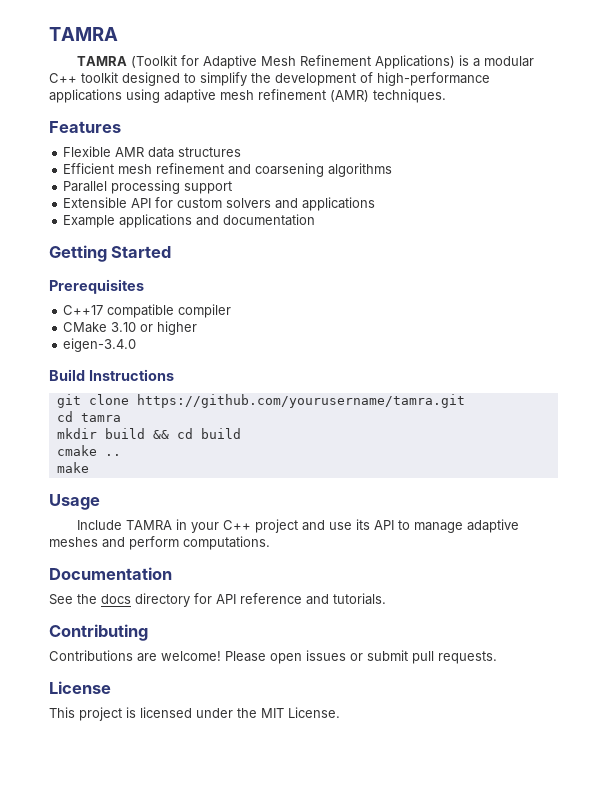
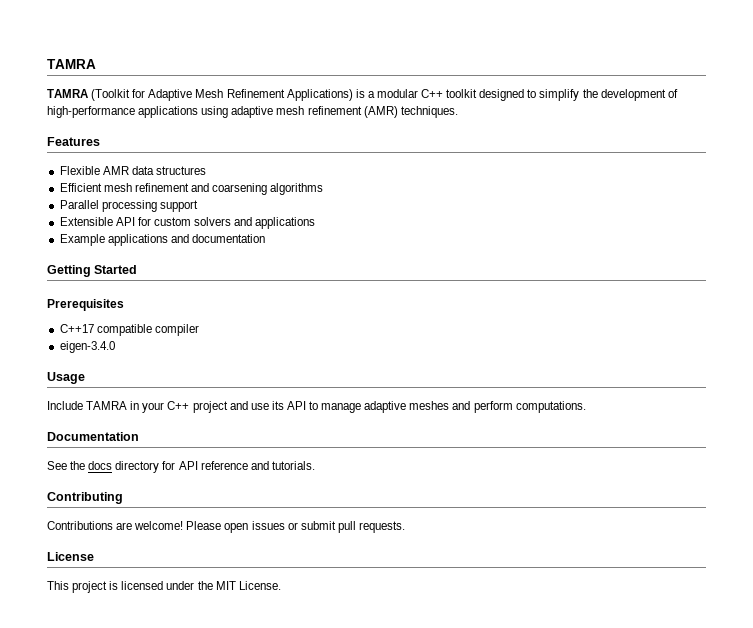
- CMake 3.10 or higher
  eigen-3.4.0
- Build Instructions
- git clone https://github.com/yourusername/tamra.git
- cd tamra
- mkdir build && cd build
- cmake ..
- make

